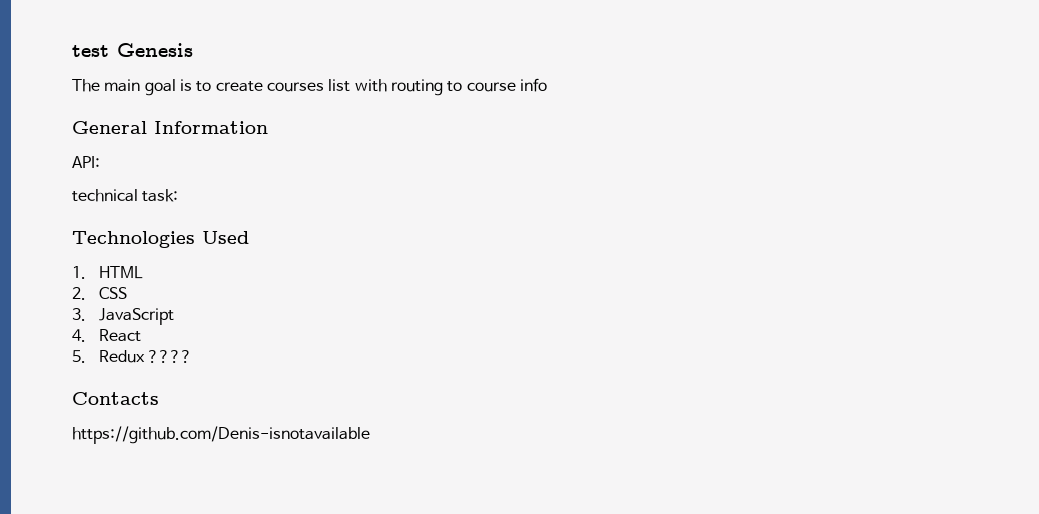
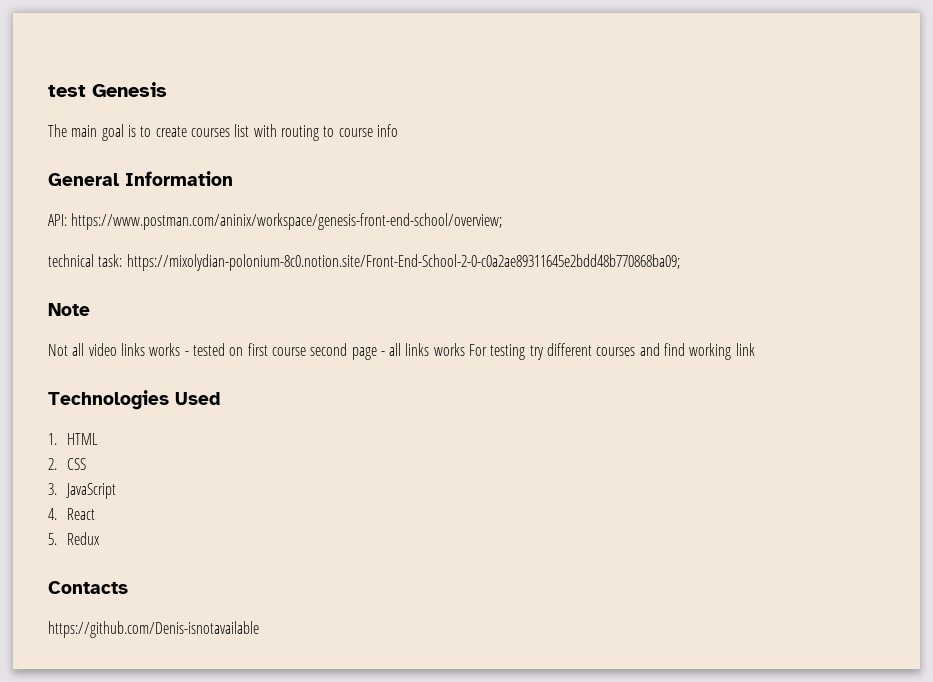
- API:
+ API: https://www.postman.com/aninix/workspace/genesis-front-end-school/overview;
- technical task:
+ technical task: https://mixolydian-polonium-8c0.notion.site/Front-End-School-2-0-c0a2ae89311645e2bdd48b770868ba09;
+ Note
+ Not all video links works - tested on first course second page - all links works For testing try different courses and find working link
- 5. Redux ????
+ 5. Redux

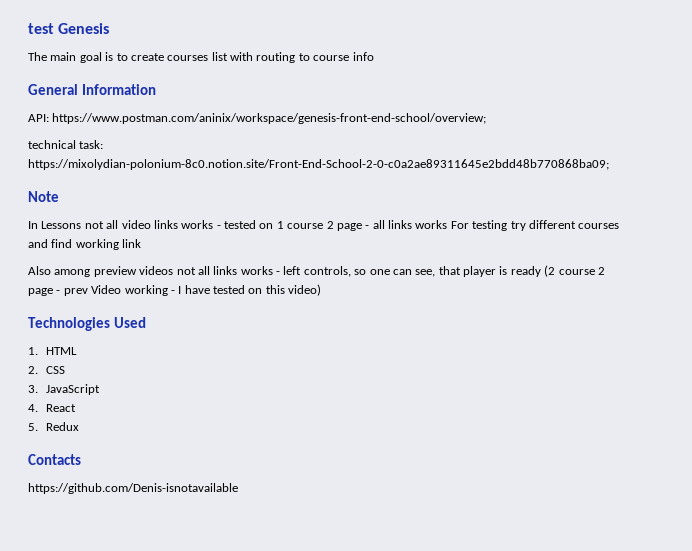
- Not all video links works - tested on first course second page - all links works For testing try different courses and find working link
+ In Lessons not all video links works - tested on 1 course 2 page - all links works For testing try different courses and find working link
+ Also among preview videos not all links works - left controls, so one can see, that player is ready (2 course 2 page - prev Video working - I have tested on this video)

